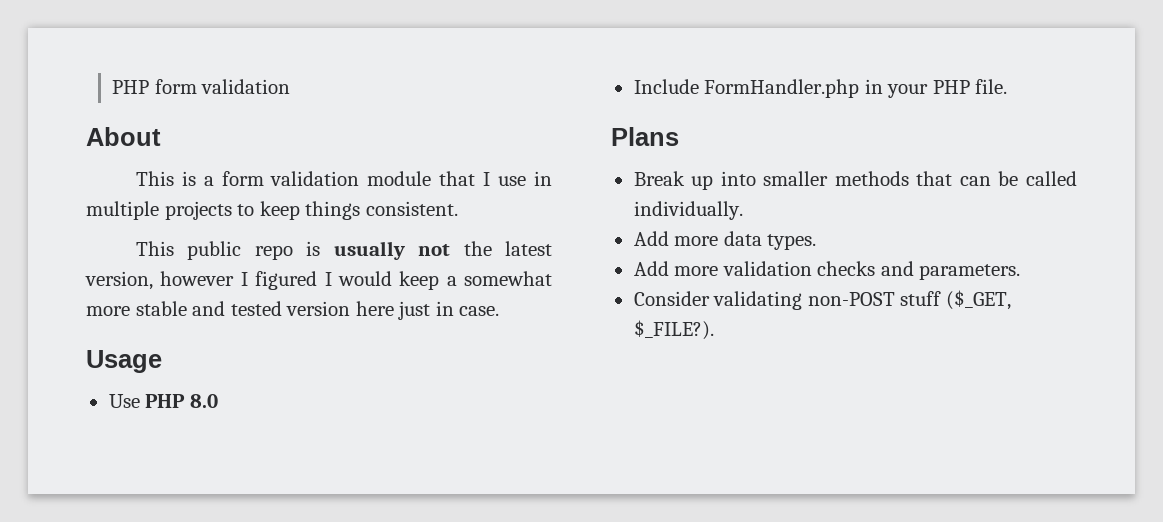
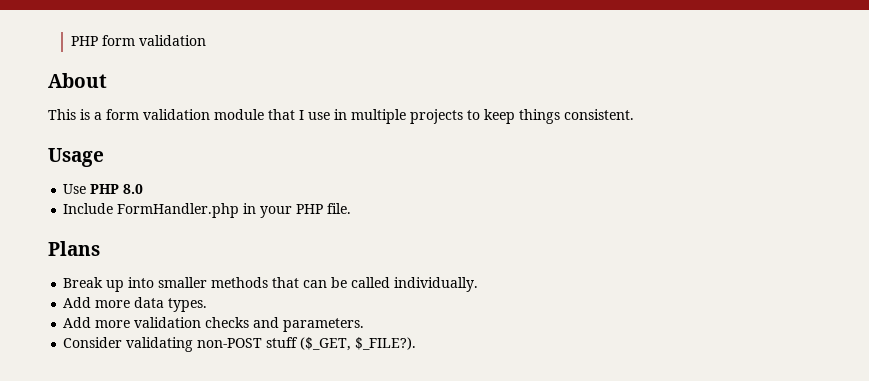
- This public repo is usually not the latest version, however I figured I would keep a somewhat more stable and tested version here just in case.

